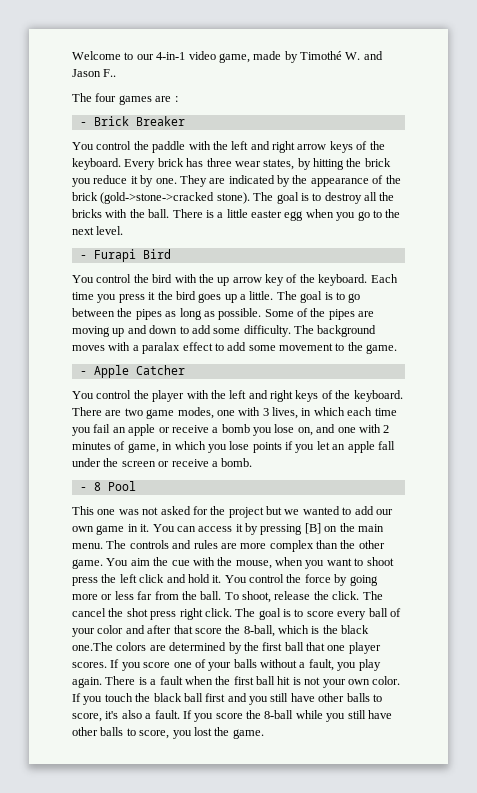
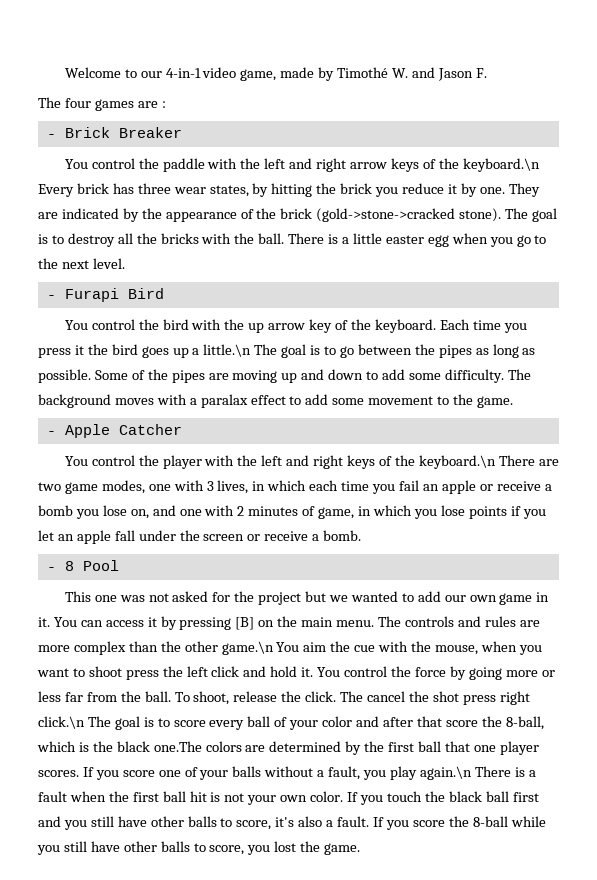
- Welcome to our 4-in-1 video game, made by Timothé W. and Jason F..
+ Welcome to our 4-in-1 video game, made by Timothé W. and Jason F.
- You control the paddle with the left and right arrow keys of the keyboard. Every brick has three wear states, by hitting the brick you reduce it by one.
+ You control the paddle with the left and right arrow keys of the keyboard.\n Every brick has three wear states, by hitting the brick you reduce it by one.
- Each time you press it the bird goes up a little. The goal is to go between the pipes as long as possible.
+ Each time you press it the bird goes up a little.\n The goal is to go between the pipes as long as possible.
- You control the player with the left and right keys of the keyboard. There are two game modes, one with 3 lives, in which each time you fail an apple or receive a bomb you lose on, and one with 2 minutes of game, in which you lose points if you let an apple fall under the screen or receive a bomb.
+ You control the player with the left and right keys of the keyboard.\n There are two game modes, one with 3 lives, in which each time you fail an apple or receive a bomb you lose on, and one with 2 minutes of game, in which you lose points if you let an apple fall under the screen or receive a bomb.
- The controls and rules are more complex than the other game. You aim the cue with the mouse, when you want to shoot press the left click and hold it.
+ The controls and rules are more complex than the other game.\n You aim the cue with the mouse, when you want to shoot press the left click and hold it.
- The cancel the shot press right click. The goal is to score every ball of your color and after that score the 8-ball, which is the black one.The colors are determined by the first ball that one player scores.
+ The cancel the shot press right click.\n The goal is to score every ball of your color and after that score the 8-ball, which is the black one.The colors are determined by the first ball that one player scores.
- If you score one of your balls without a fault, you play again. There is a fault when the first ball hit is not your own color.
+ If you score one of your balls without a fault, you play again.\n There is a fault when the first ball hit is not your own color.

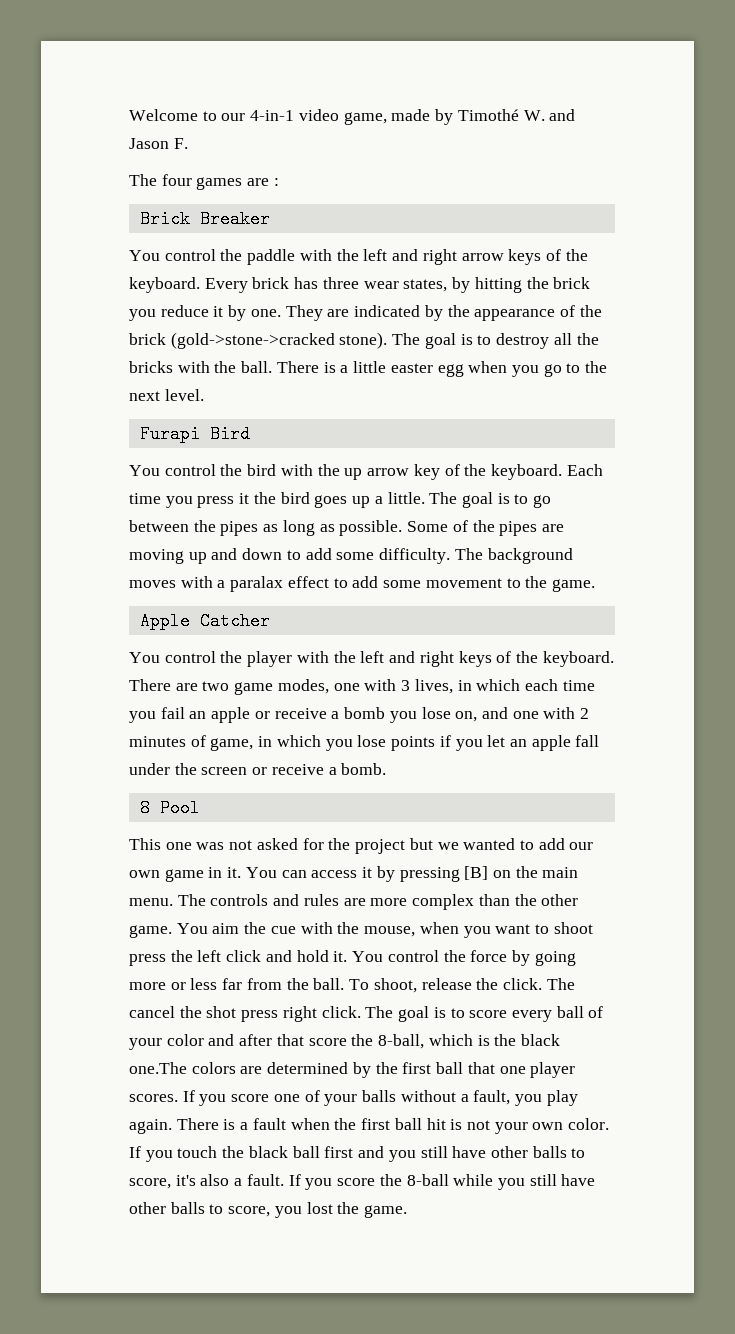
- - Brick Breaker
+ Brick Breaker
- You control the paddle with the left and right arrow keys of the keyboard.\n Every brick has three wear states, by hitting the brick you reduce it by one.
+ You control the paddle with the left and right arrow keys of the keyboard. Every brick has three wear states, by hitting the brick you reduce it by one.
- - Furapi Bird
+ Furapi Bird
- Each time you press it the bird goes up a little.\n The goal is to go between the pipes as long as possible.
+ Each time you press it the bird goes up a little. The goal is to go between the pipes as long as possible.
- - Apple Catcher
+ Apple Catcher
- You control the player with the left and right keys of the keyboard.\n There are two game modes, one with 3 lives, in which each time you fail an apple or receive a bomb you lose on, and one with 2 minutes of game, in which you lose points if you let an apple fall under the screen or receive a bomb.
+ You control the player with the left and right keys of the keyboard. There are two game modes, one with 3 lives, in which each time you fail an apple or receive a bomb you lose on, and one with 2 minutes of game, in which you lose points if you let an apple fall under the screen or receive a bomb.
- - 8 Pool
+ 8 Pool
- The controls and rules are more complex than the other game.\n You aim the cue with the mouse, when you want to shoot press the left click and hold it.
+ The controls and rules are more complex than the other game. You aim the cue with the mouse, when you want to shoot press the left click and hold it.
- The cancel the shot press right click.\n The goal is to score every ball of your color and after that score the 8-ball, which is the black one.The colors are determined by the first ball that one player scores.
+ The cancel the shot press right click. The goal is to score every ball of your color and after that score the 8-ball, which is the black one.The colors are determined by the first ball that one player scores.
- If you score one of your balls without a fault, you play again.\n There is a fault when the first ball hit is not your own color.
+ If you score one of your balls without a fault, you play again. There is a fault when the first ball hit is not your own color.

